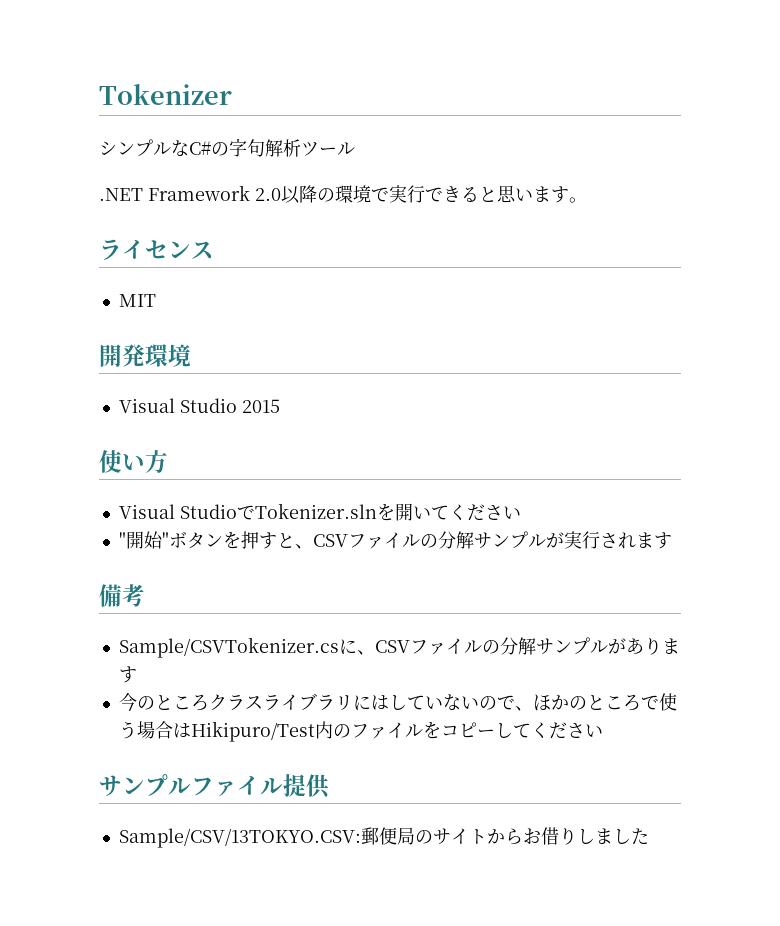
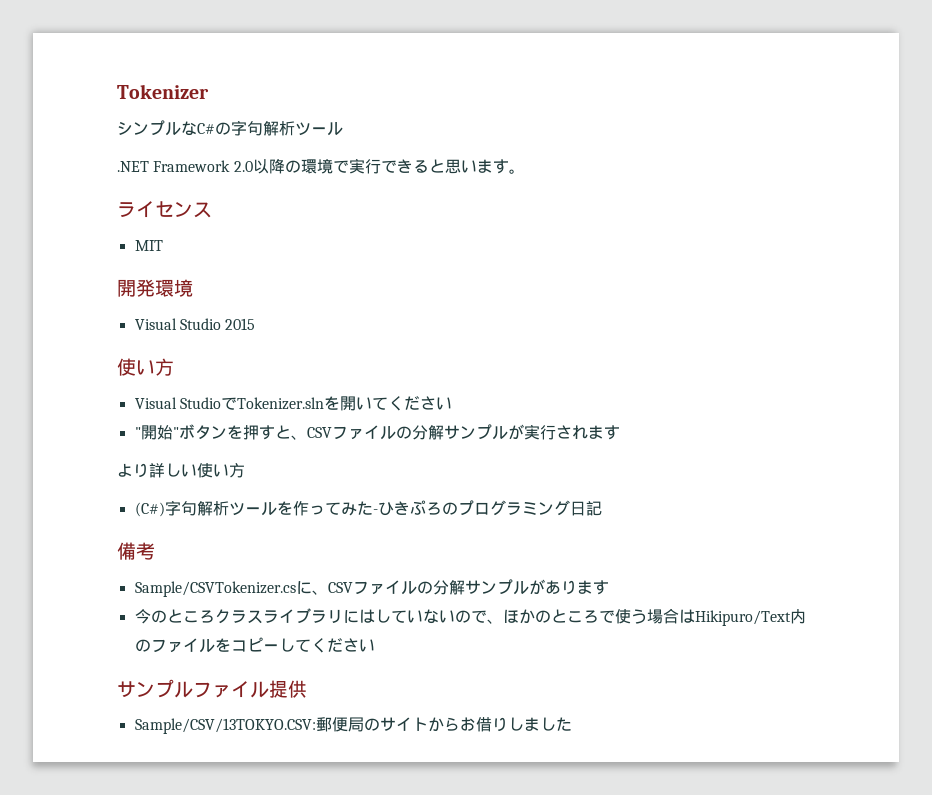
+ より詳しい使い方
+ (C#)字句解析ツールを作ってみた-ひきぷろのプログラミング日記
- 今のところクラスライブラリにはしていないので、ほかのところで使う場合はHikipuro/Test内のファイルをコピーしてください
+ 今のところクラスライブラリにはしていないので、ほかのところで使う場合はHikipuro/Text内のファイルをコピーしてください

